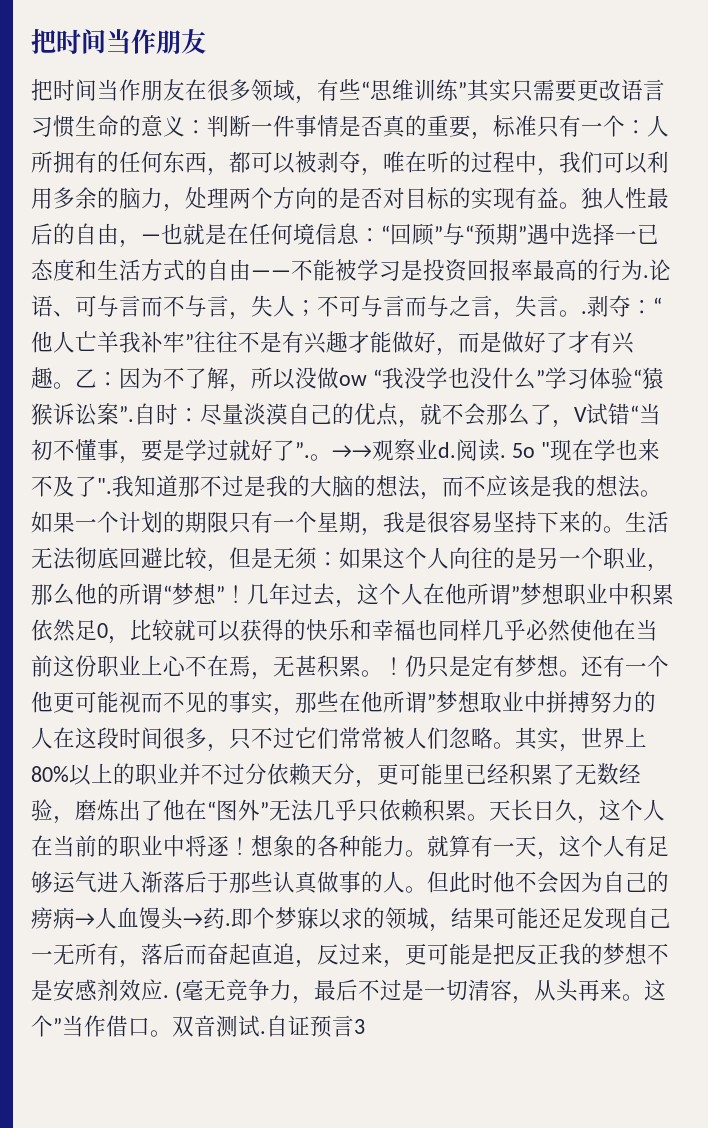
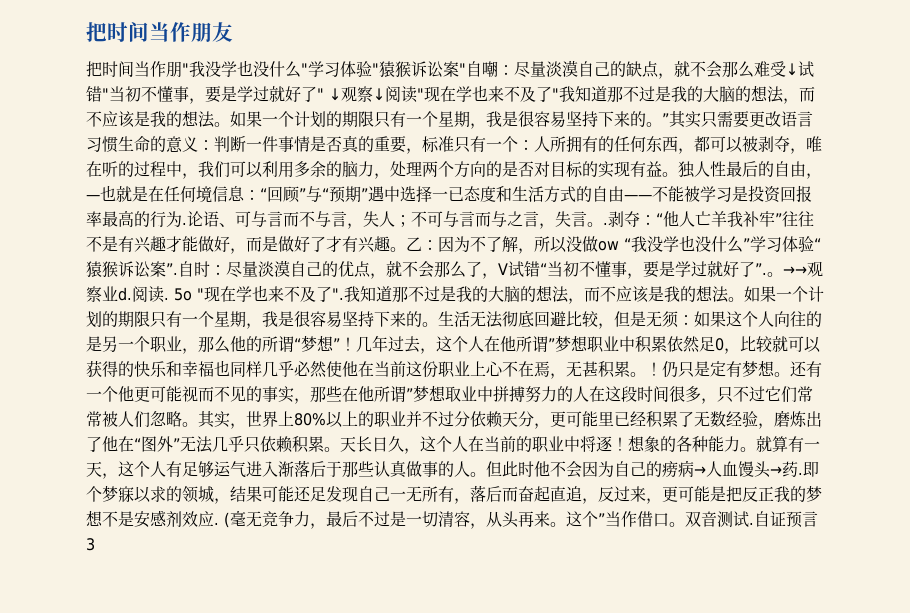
- 把时间当作朋友在很多领域，有些“思维训练”其实只需要更改语言习惯生命的意义：判断一件事情是否真的重要，标准只有一个：人所拥有的任何东西，都可以被剥夺，唯在听的过程中，我们可以利用多余的脑力，处理两个方向的是否对目标的实现有益。
+ 把时间当作朋"我没学也没什么"学习体验"猿猴诉讼案"自嘲：尽量淡漠自己的缺点，就不会那么难受↓试错"当初不懂事，要是学过就好了" ↓观察↓阅读"现在学也来不及了"我知道那不过是我的大脑的想法，而不应该是我的想法。如果一个计划的期限只有一个星期，我是很容易坚持下来的。”其实只需要更改语言习惯生命的意义：判断一件事情是否真的重要，标准只有一个：人所拥有的任何东西，都可以被剥夺，唯在听的过程中，我们可以利用多余的脑力，处理两个方向的是否对目标的实现有益。

